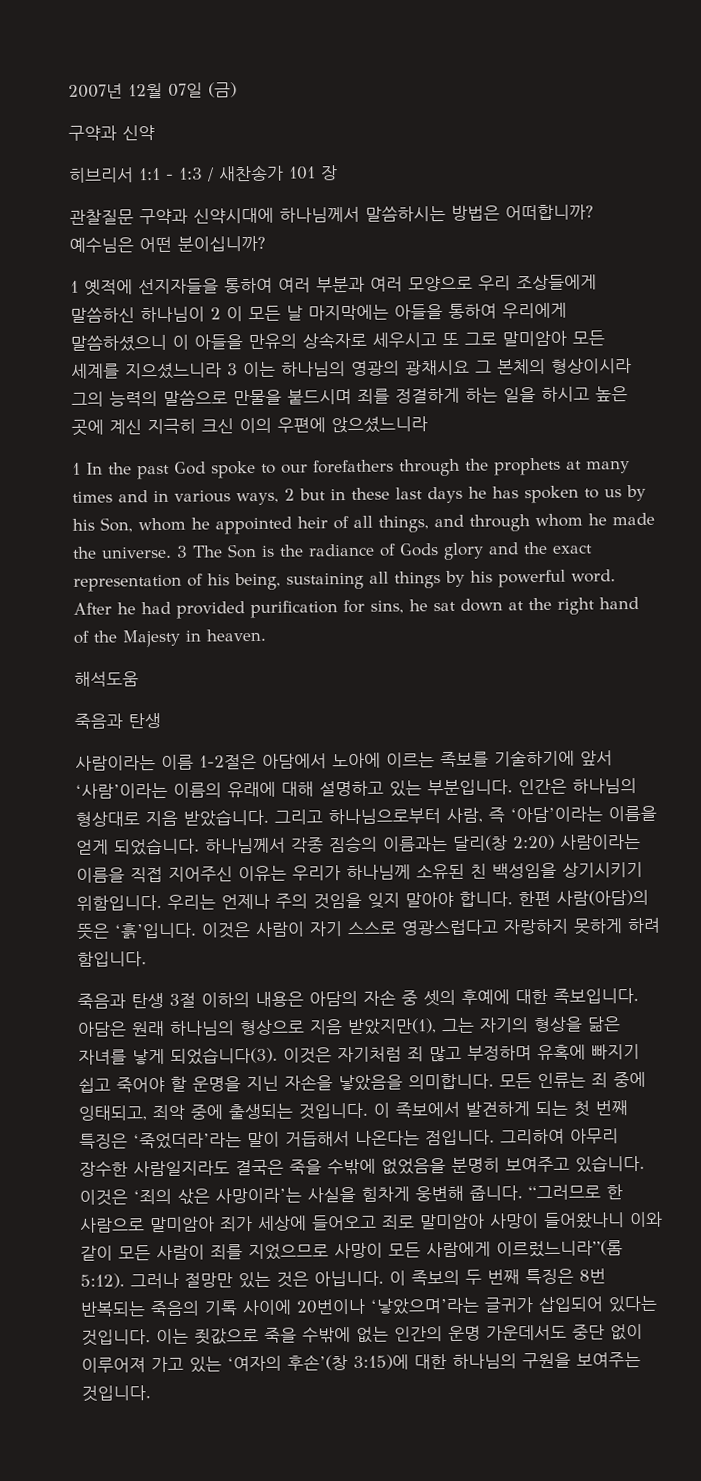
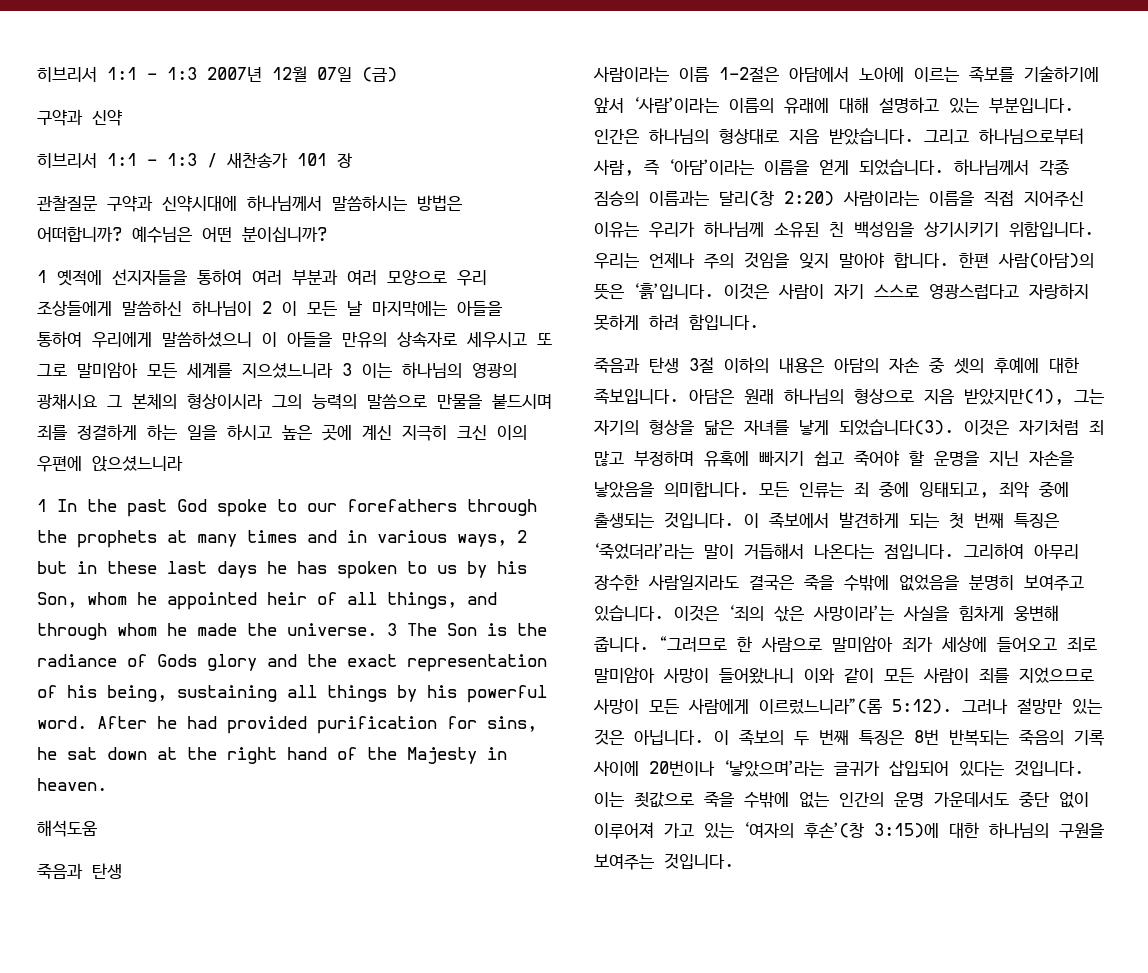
- 2007년 12월 07일 (금)
+ 히브리서 1:1 - 1:3 2007년 12월 07일 (금)

